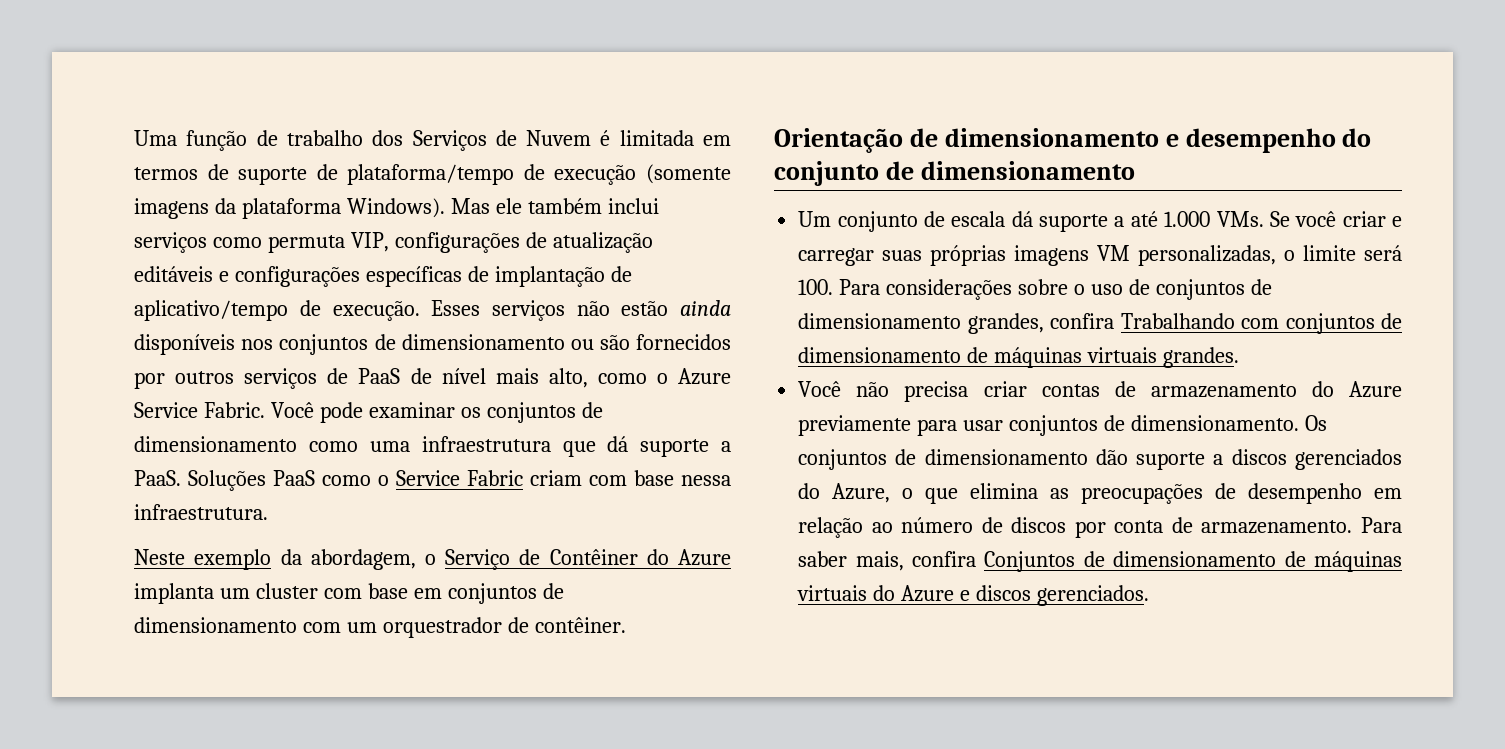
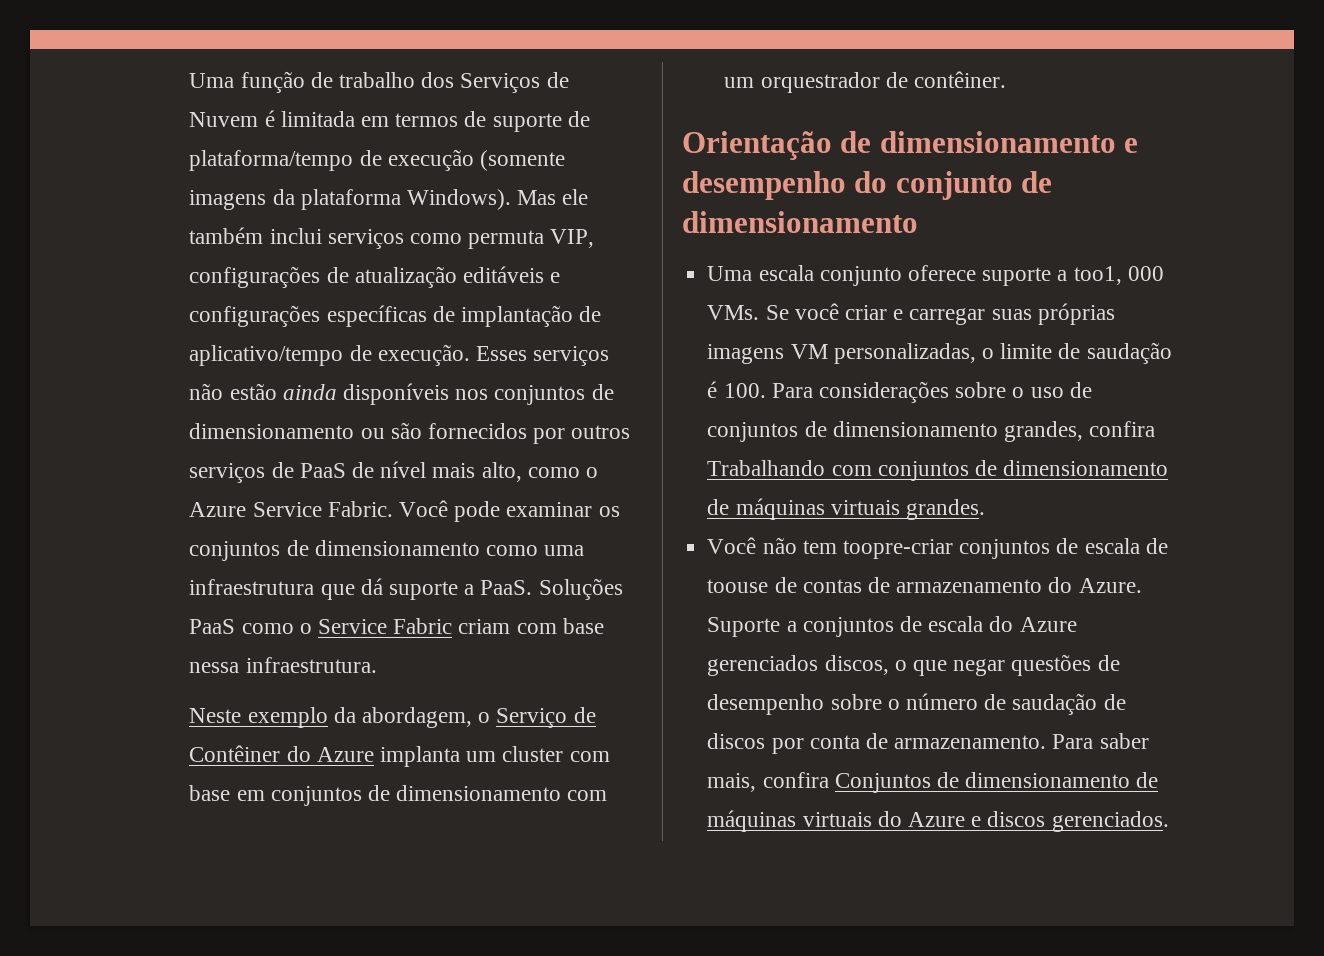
- Um conjunto de escala dá suporte a até 1.000 VMs. Se você criar e carregar suas próprias imagens VM personalizadas, o limite será 100. Para considerações sobre o uso de conjuntos de dimensionamento grandes, confira Trabalhando com conjuntos de dimensionamento de máquinas virtuais grandes.
+ Uma escala conjunto oferece suporte a too1, 000 VMs. Se você criar e carregar suas próprias imagens VM personalizadas, o limite de saudação é 100. Para considerações sobre o uso de conjuntos de dimensionamento grandes, confira Trabalhando com conjuntos de dimensionamento de máquinas virtuais grandes.
- Você não precisa criar contas de armazenamento do Azure previamente para usar conjuntos de dimensionamento. Os conjuntos de dimensionamento dão suporte a discos gerenciados do Azure, o que elimina as preocupações de desempenho em relação ao número de discos por conta de armazenamento.
+ Você não tem toopre-criar conjuntos de escala de toouse de contas de armazenamento do Azure. Suporte a conjuntos de escala do Azure gerenciados discos, o que negar questões de desempenho sobre o número de saudação de discos por conta de armazenamento.

